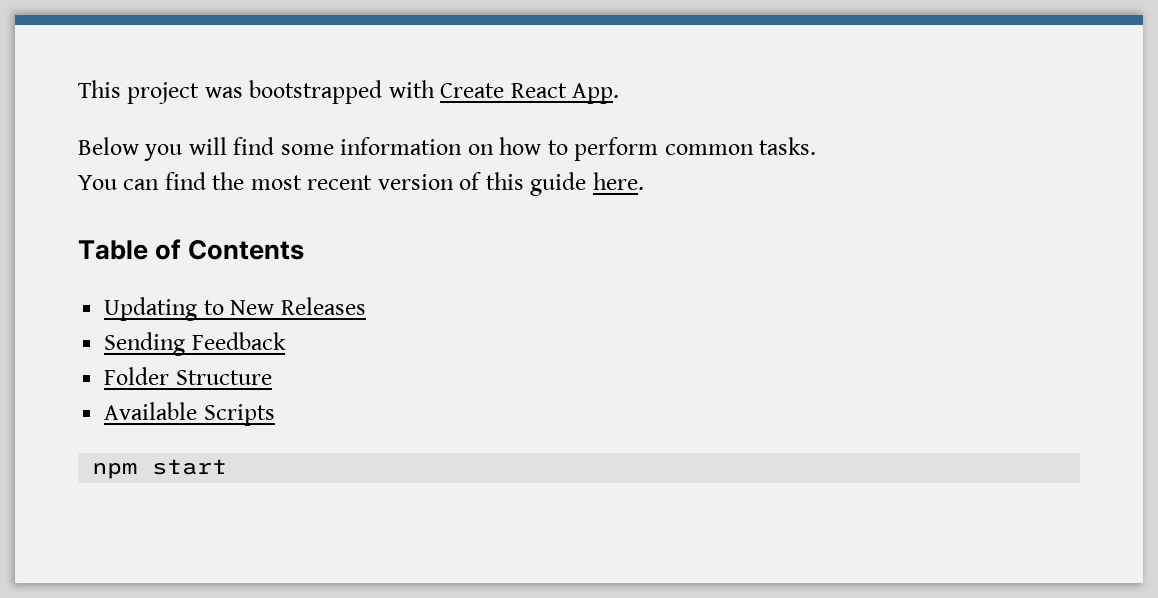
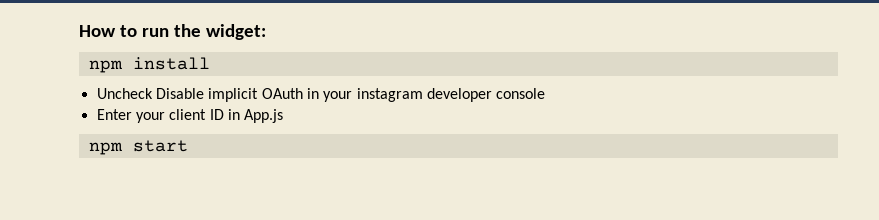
- This project was bootstrapped with Create React App.
- Below you will find some information on how to perform common tasks.
- You can find the most recent version of this guide here.
- Table of Contents
- Updating to New Releases
- Sending Feedback
- Folder Structure
- Available Scripts
+ How to run the widget:
+ npm install
+ Uncheck Disable implicit OAuth in your instagram developer console
+ Enter your client ID in App.js

